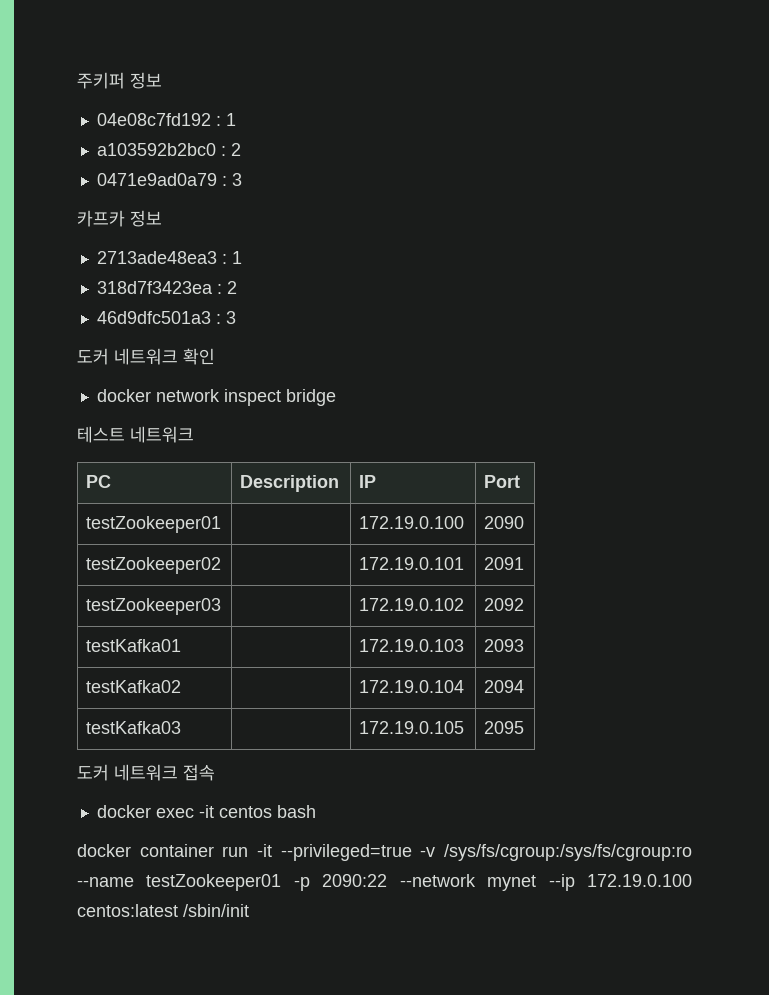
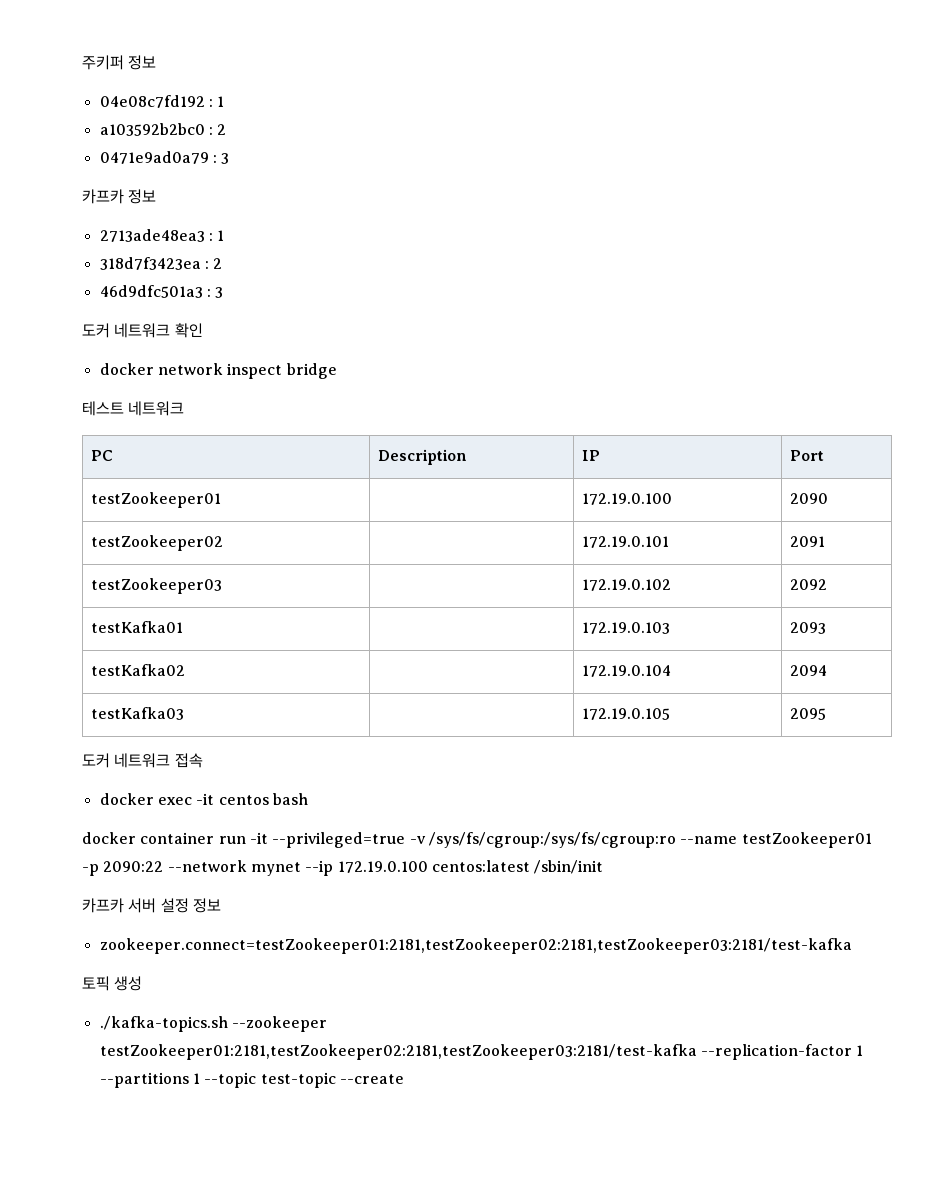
+ 카프카 서버 설정 정보
+ zookeeper.connect=testZookeeper01:2181,testZookeeper02:2181,testZookeeper03:2181/test-kafka
+ 토픽 생성
+ ./kafka-topics.sh --zookeeper testZookeeper01:2181,testZookeeper02:2181,testZookeeper03:2181/test-kafka --replication-factor 1 --partitions 1 --topic test-topic --create

